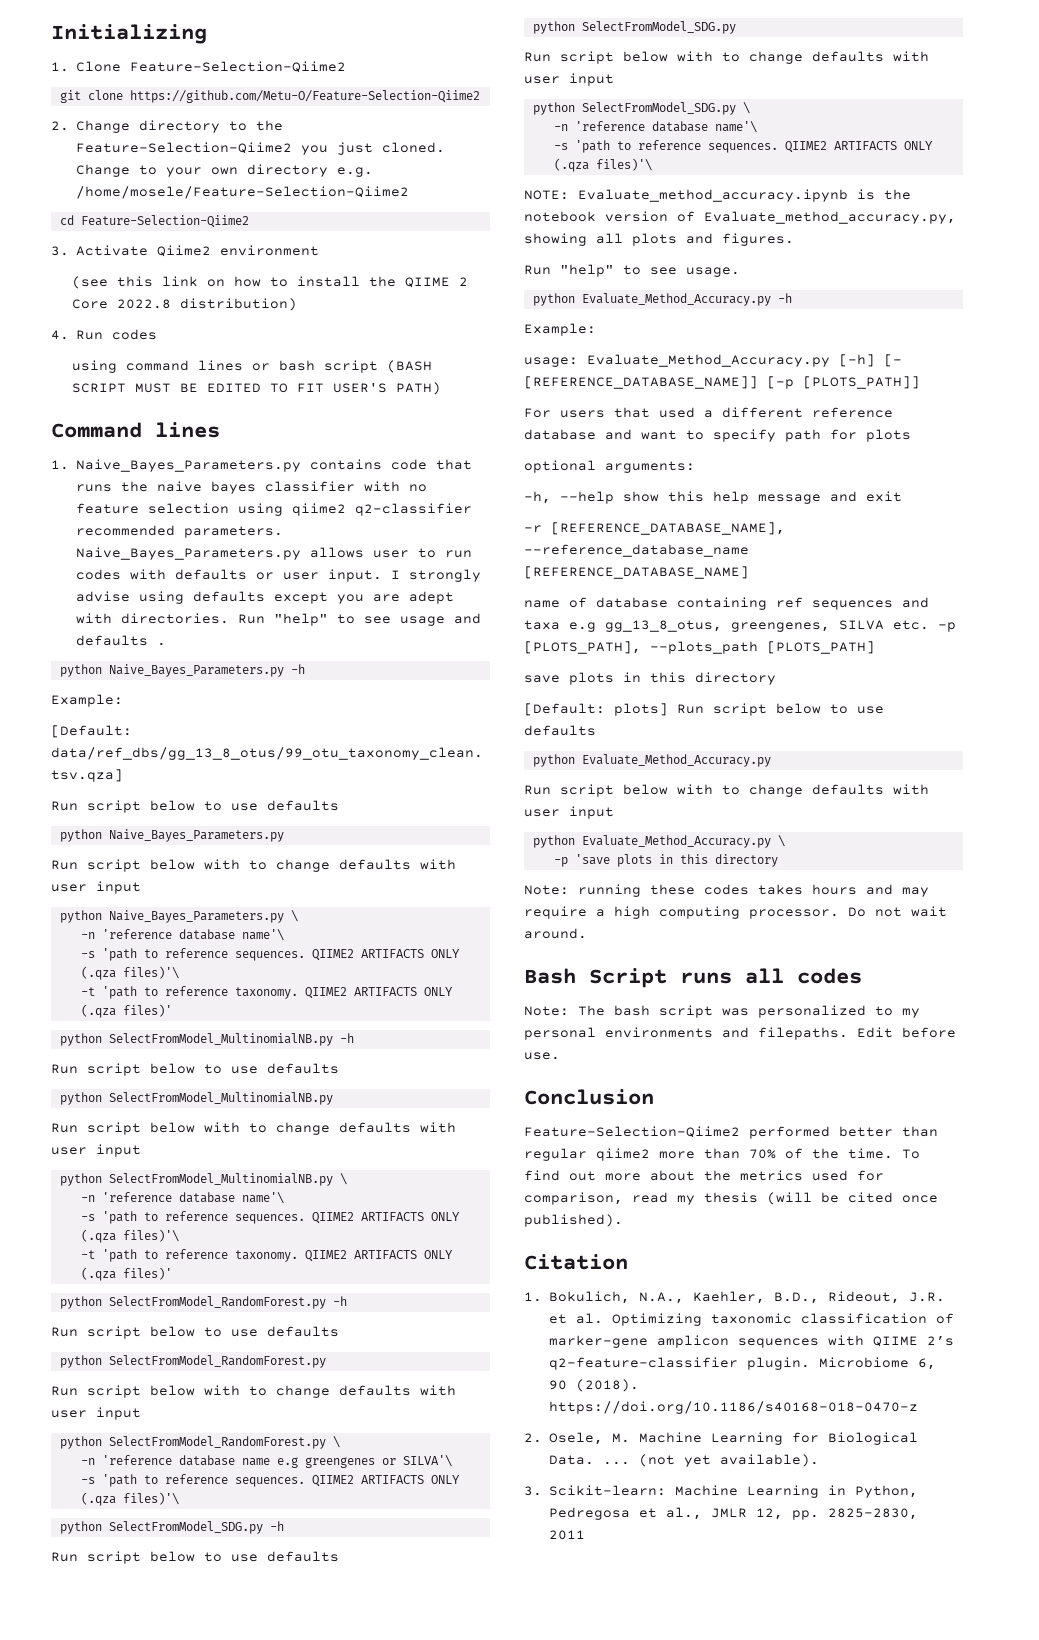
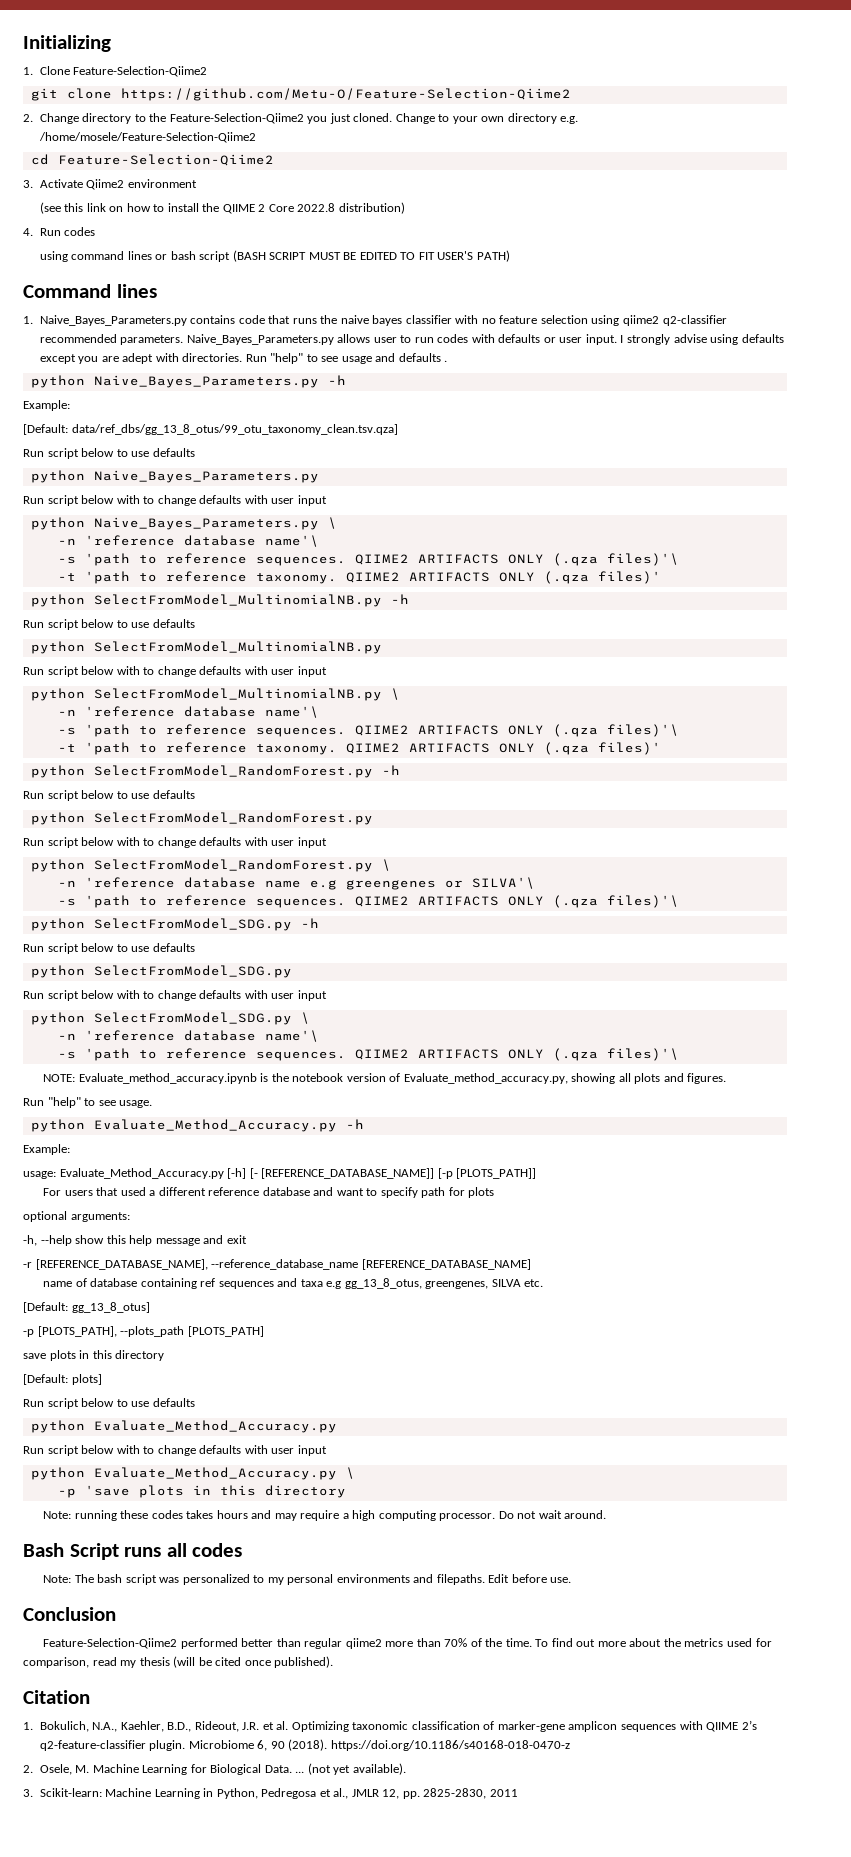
- name of database containing ref sequences and taxa e.g gg_13_8_otus, greengenes, SILVA etc. -p [PLOTS_PATH], --plots_path [PLOTS_PATH]
+ name of database containing ref sequences and taxa e.g gg_13_8_otus, greengenes, SILVA etc.
+ [Default: gg_13_8_otus]
+ -p [PLOTS_PATH], --plots_path [PLOTS_PATH]
- [Default: plots] Run script below to use defaults
+ [Default: plots]
+ Run script below to use defaults

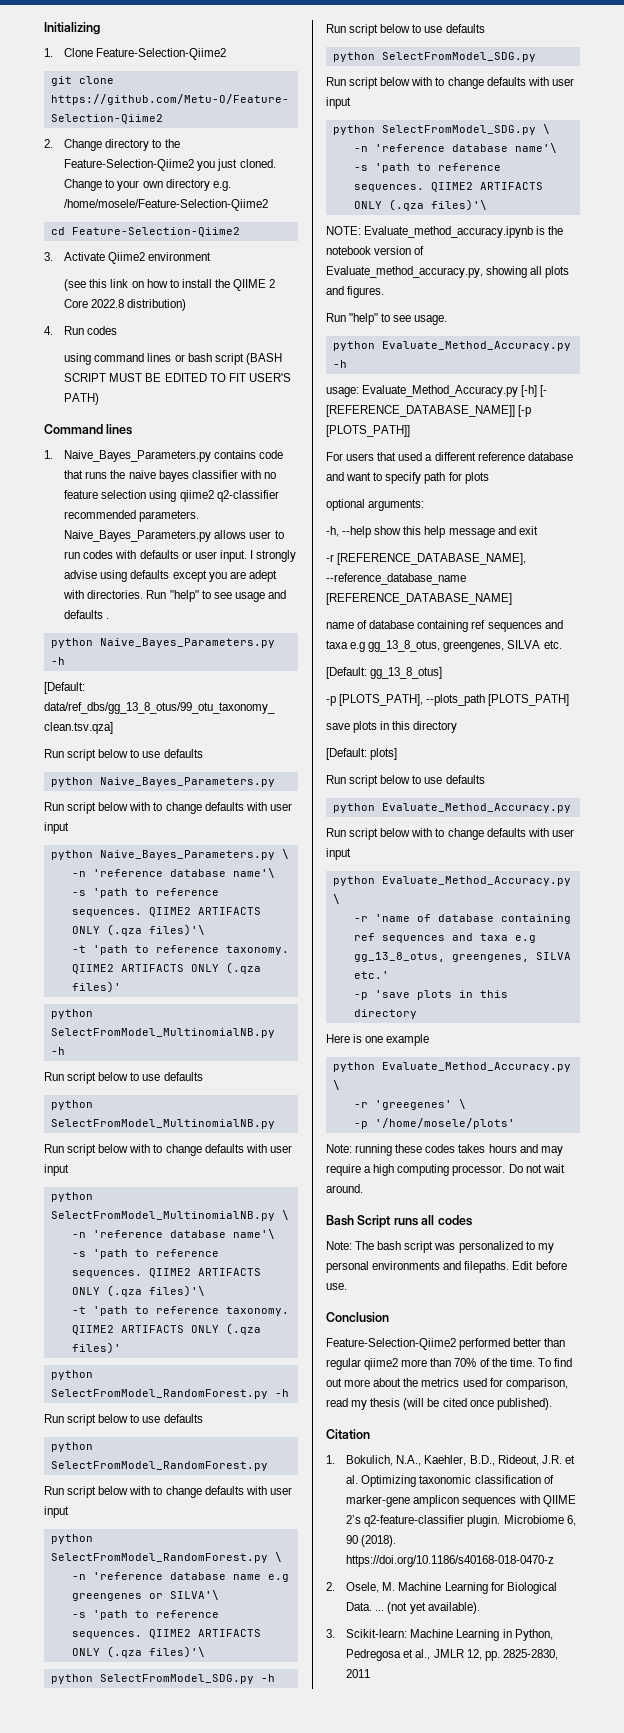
  python Naive_Bayes_Parameters.py -h
- Example:
  python Evaluate_Method_Accuracy.py -h
- Example:
+ -r 'name of database containing ref sequences and taxa e.g gg_13_8_otus, greengenes, SILVA etc.'
+ Here is one example
+ python Evaluate_Method_Accuracy.py \
+ -r 'greegenes' \
+ -p '/home/mosele/plots'

